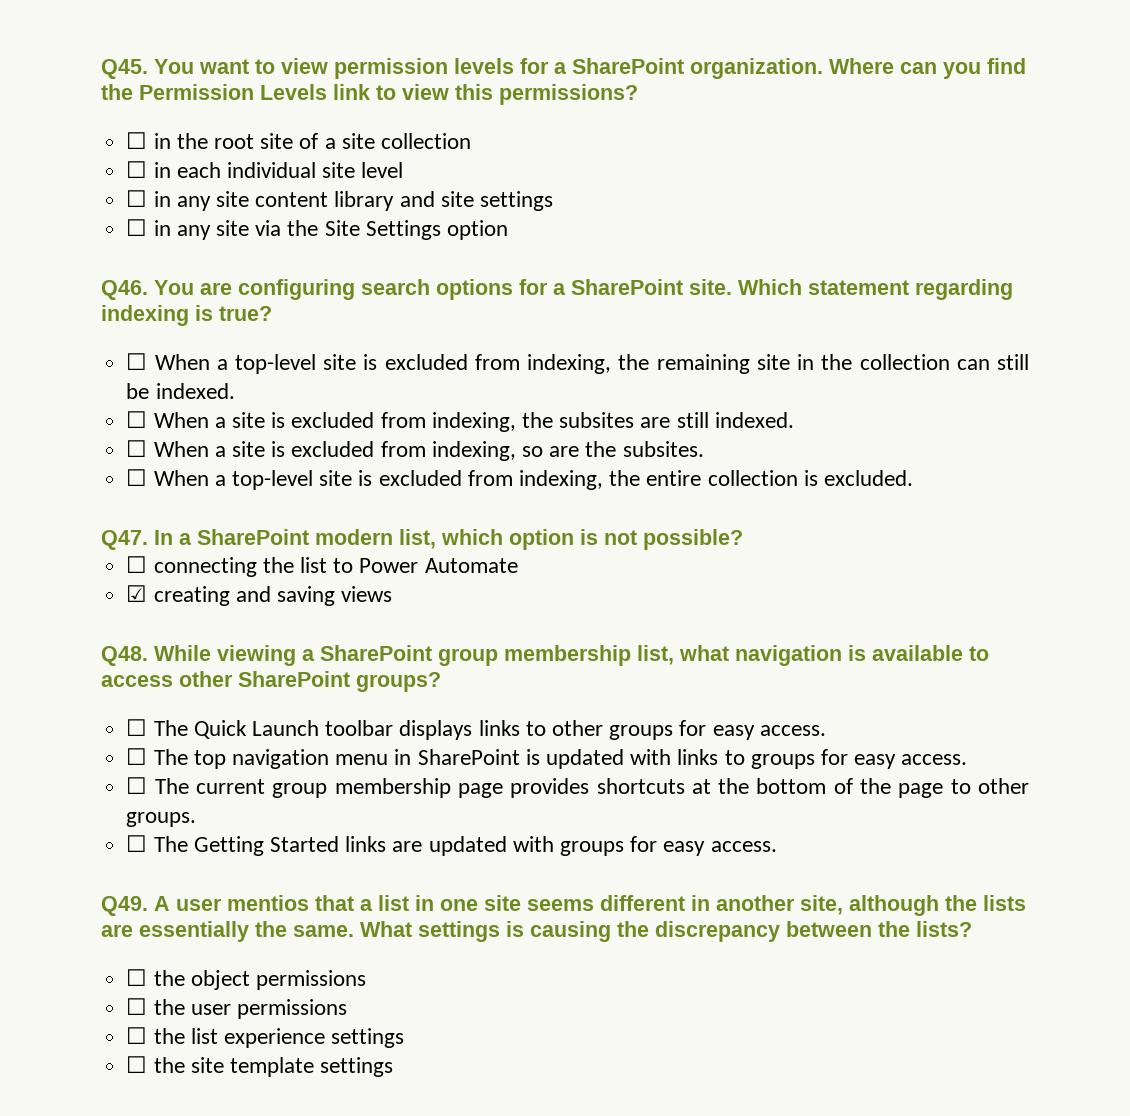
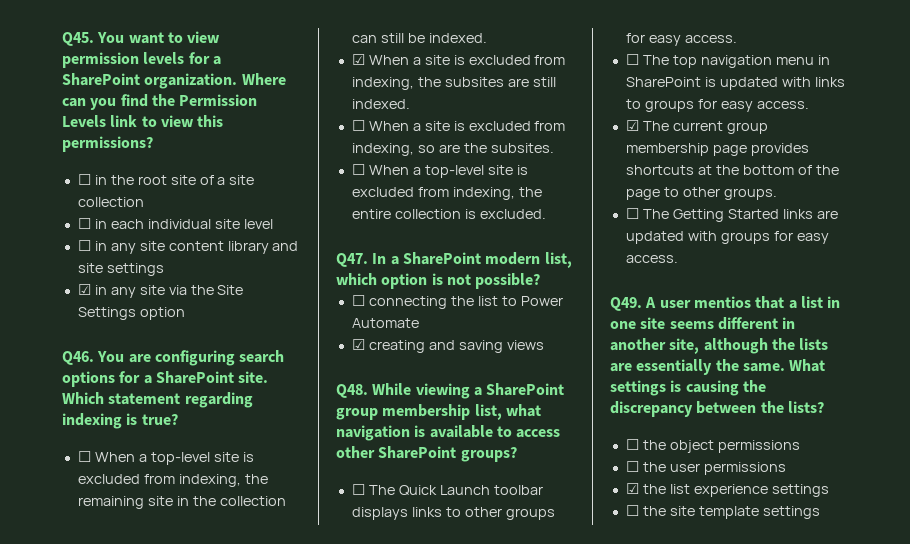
- ☐ in any site via the Site Settings option
+ ☑ in any site via the Site Settings option
- ☐ When a site is excluded from indexing, the subsites are still indexed.
+ ☑ When a site is excluded from indexing, the subsites are still indexed.
- ☐ The current group membership page provides shortcuts at the bottom of the page to other groups.
+ ☑ The current group membership page provides shortcuts at the bottom of the page to other groups.
- ☐ the list experience settings
+ ☑ the list experience settings

